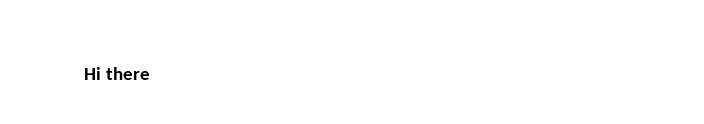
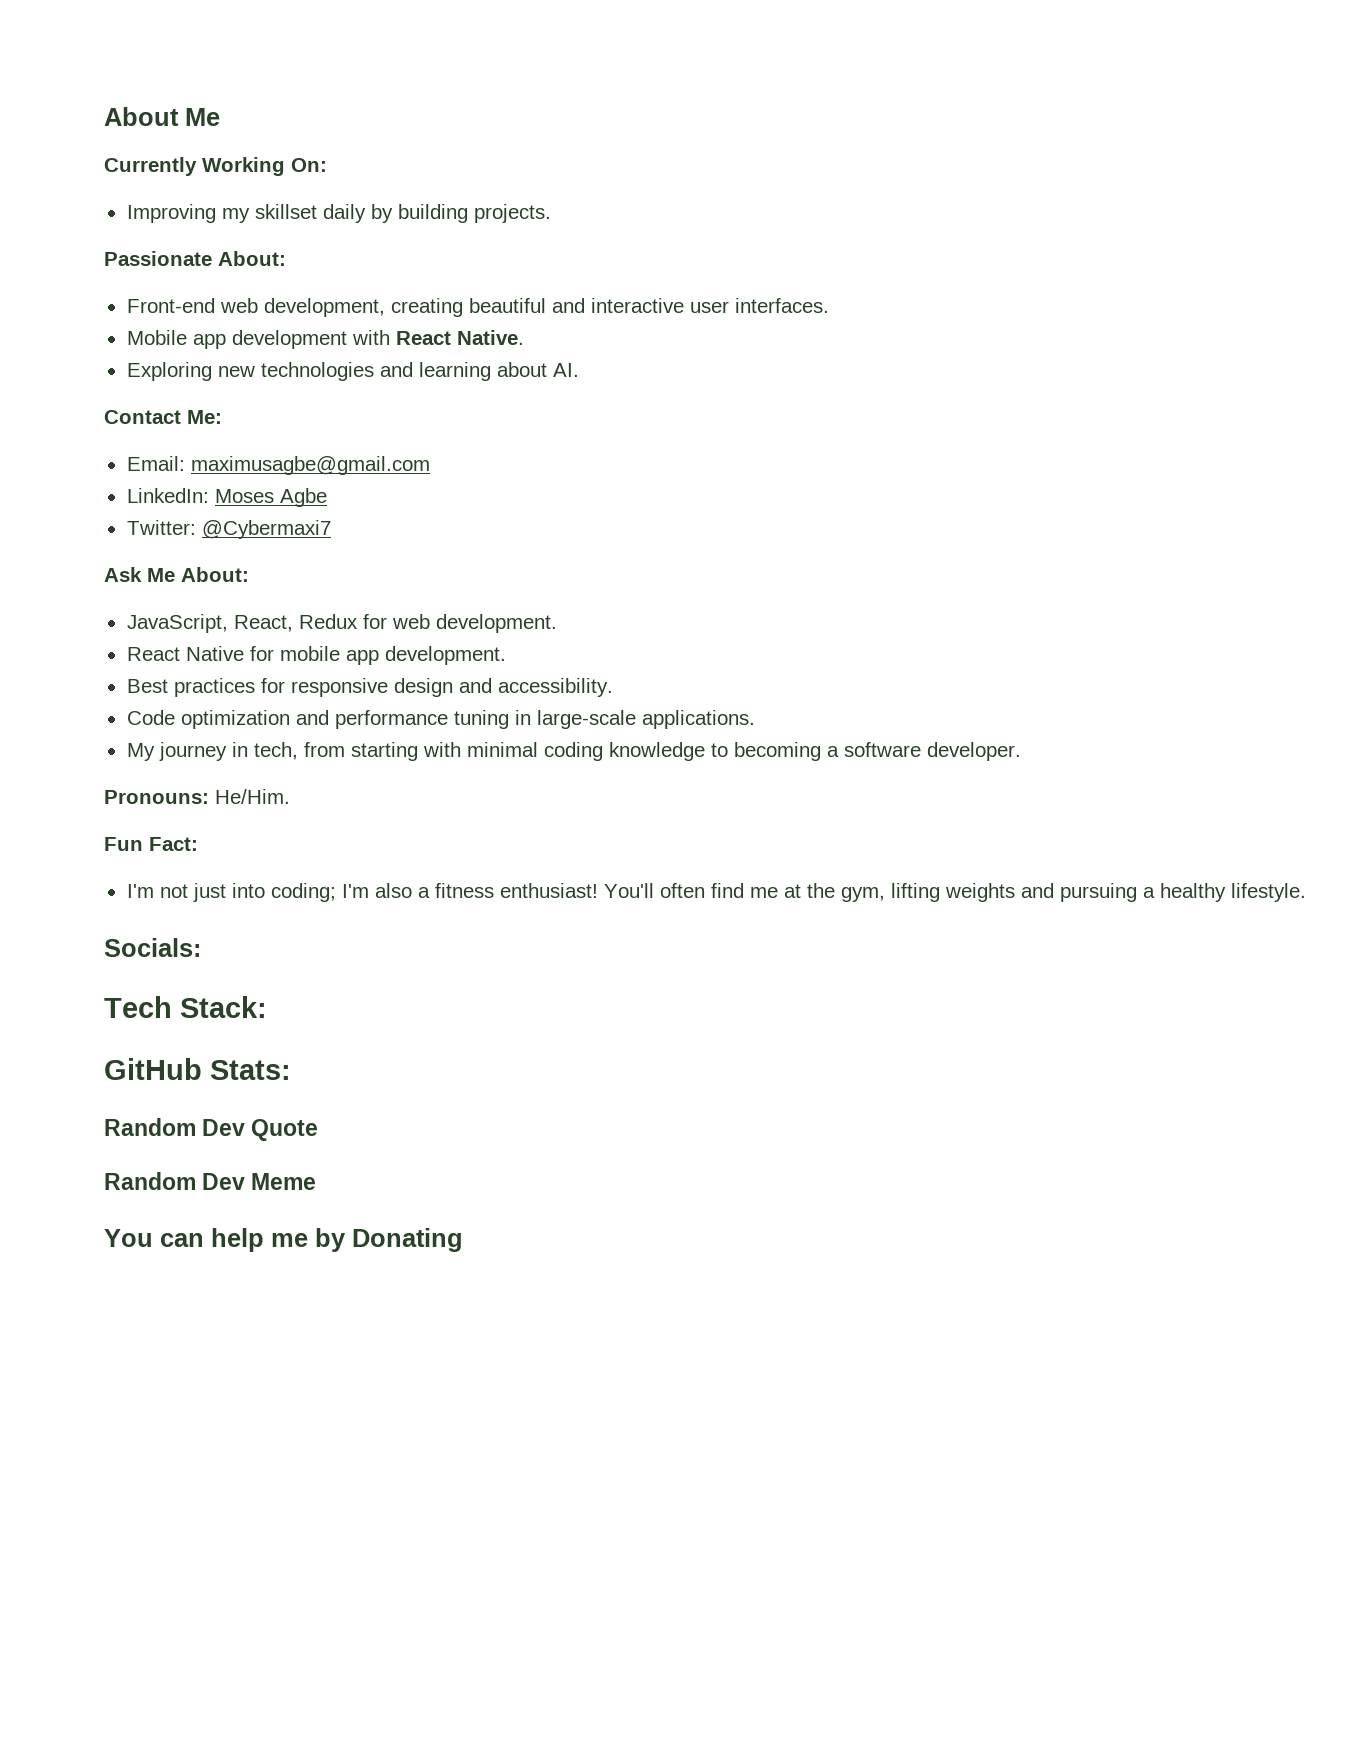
- Hi there
+ About Me
+ Currently Working On:
+ Improving my skillset daily by building projects.
+ Passionate About:
+ Front-end web development, creating beautiful and interactive user interfaces.
+ Mobile app development with React Native.
+ Exploring new technologies and learning about AI.
+ Contact Me:
+ Email: maximusagbe@gmail.com
+ LinkedIn: Moses Agbe
+ Twitter: @Cybermaxi7
+ Ask Me About:
+ JavaScript, React, Redux for web development.
+ React Native for mobile app development.
+ Best practices for responsive design and accessibility.
+ Code optimization and performance tuning in large-scale applications.
+ My journey in tech, from starting with minimal coding knowledge to becoming a software developer.
+ Pronouns: He/Him.
+ Fun Fact:
+ I'm not just into coding; I'm also a fitness enthusiast! You'll often find me at the gym, lifting weights and pursuing a healthy lifestyle.
+ Socials:
+ Tech Stack:
+ GitHub Stats:
+ Random Dev Quote
+ Random Dev Meme
+ You can help me by Donating

